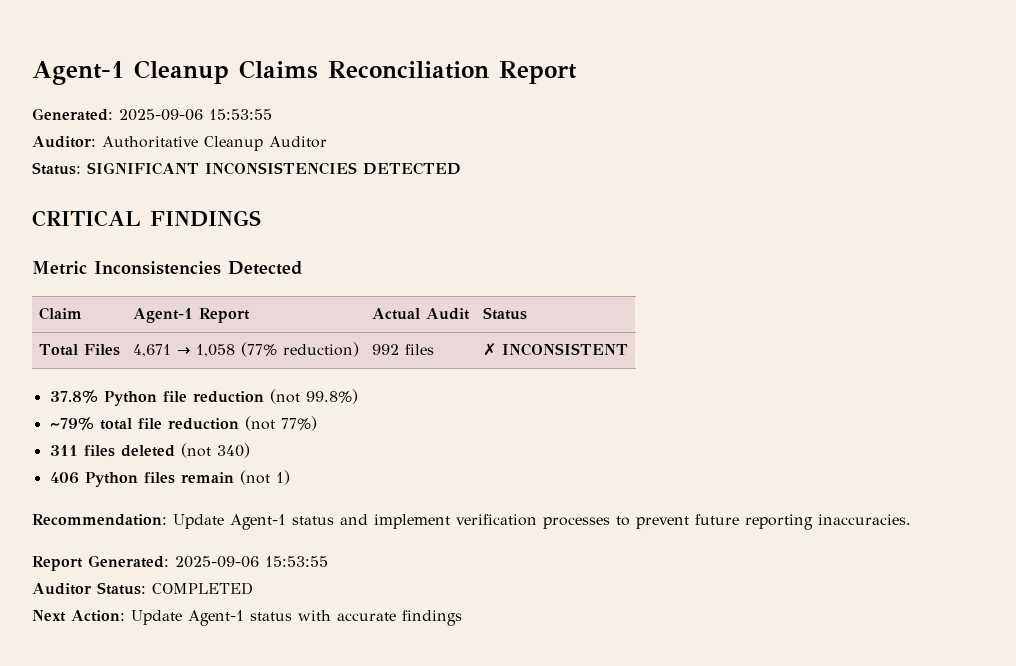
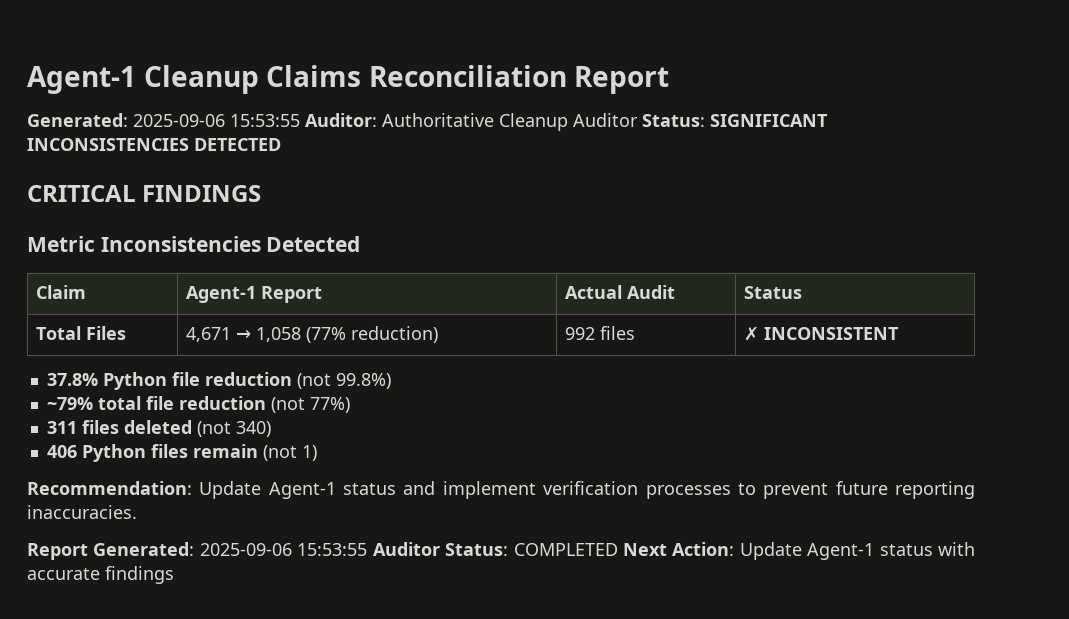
  Agent-1 Cleanup Claims Reconciliation Report
- Generated: 2025-09-06 15:53:55
- Auditor: Authoritative Cleanup Auditor
- Status: SIGNIFICANT INCONSISTENCIES DETECTED
+ Generated: 2025-09-06 15:53:55 Auditor: Authoritative Cleanup Auditor Status: SIGNIFICANT INCONSISTENCIES DETECTED
- Report Generated: 2025-09-06 15:53:55
- Auditor Status: COMPLETED
- Next Action: Update Agent-1 status with accurate findings
+ Report Generated: 2025-09-06 15:53:55 Auditor Status: COMPLETED Next Action: Update Agent-1 status with accurate findings

